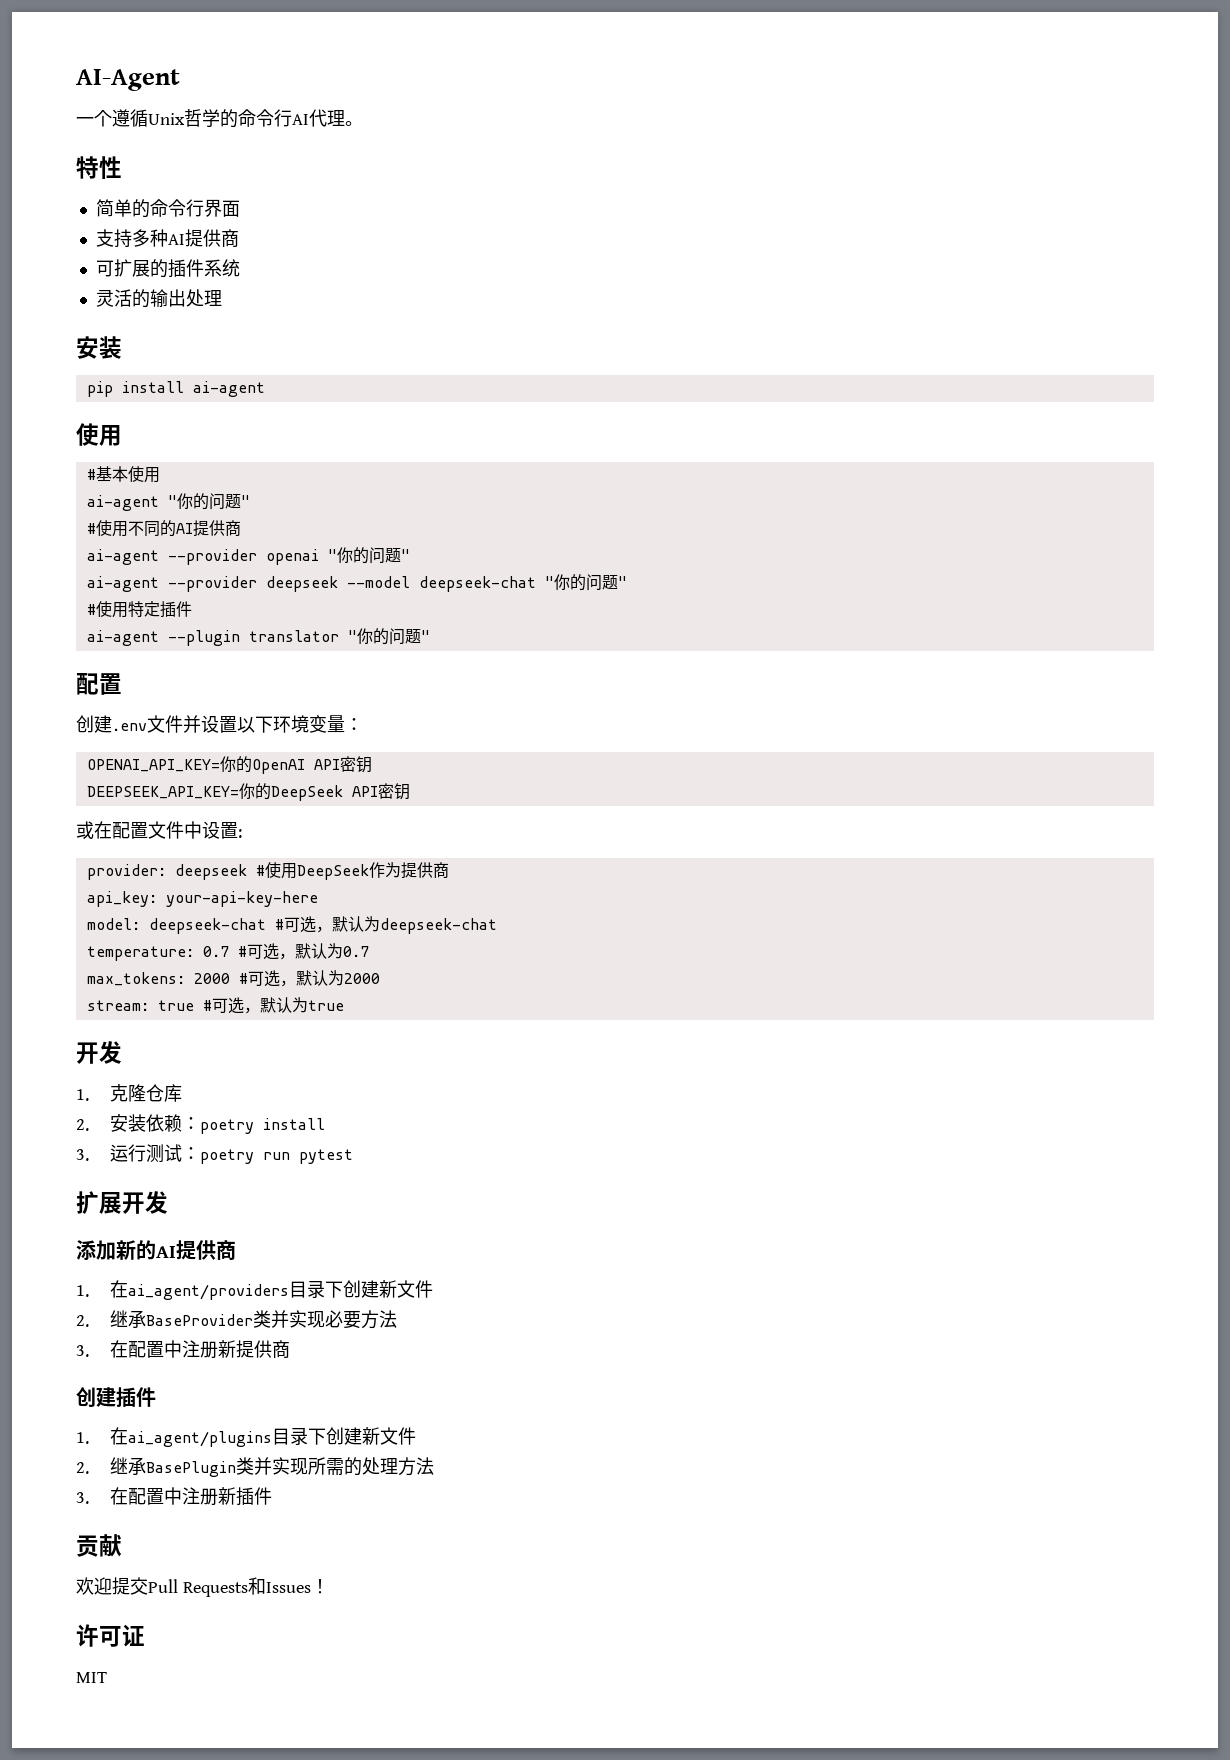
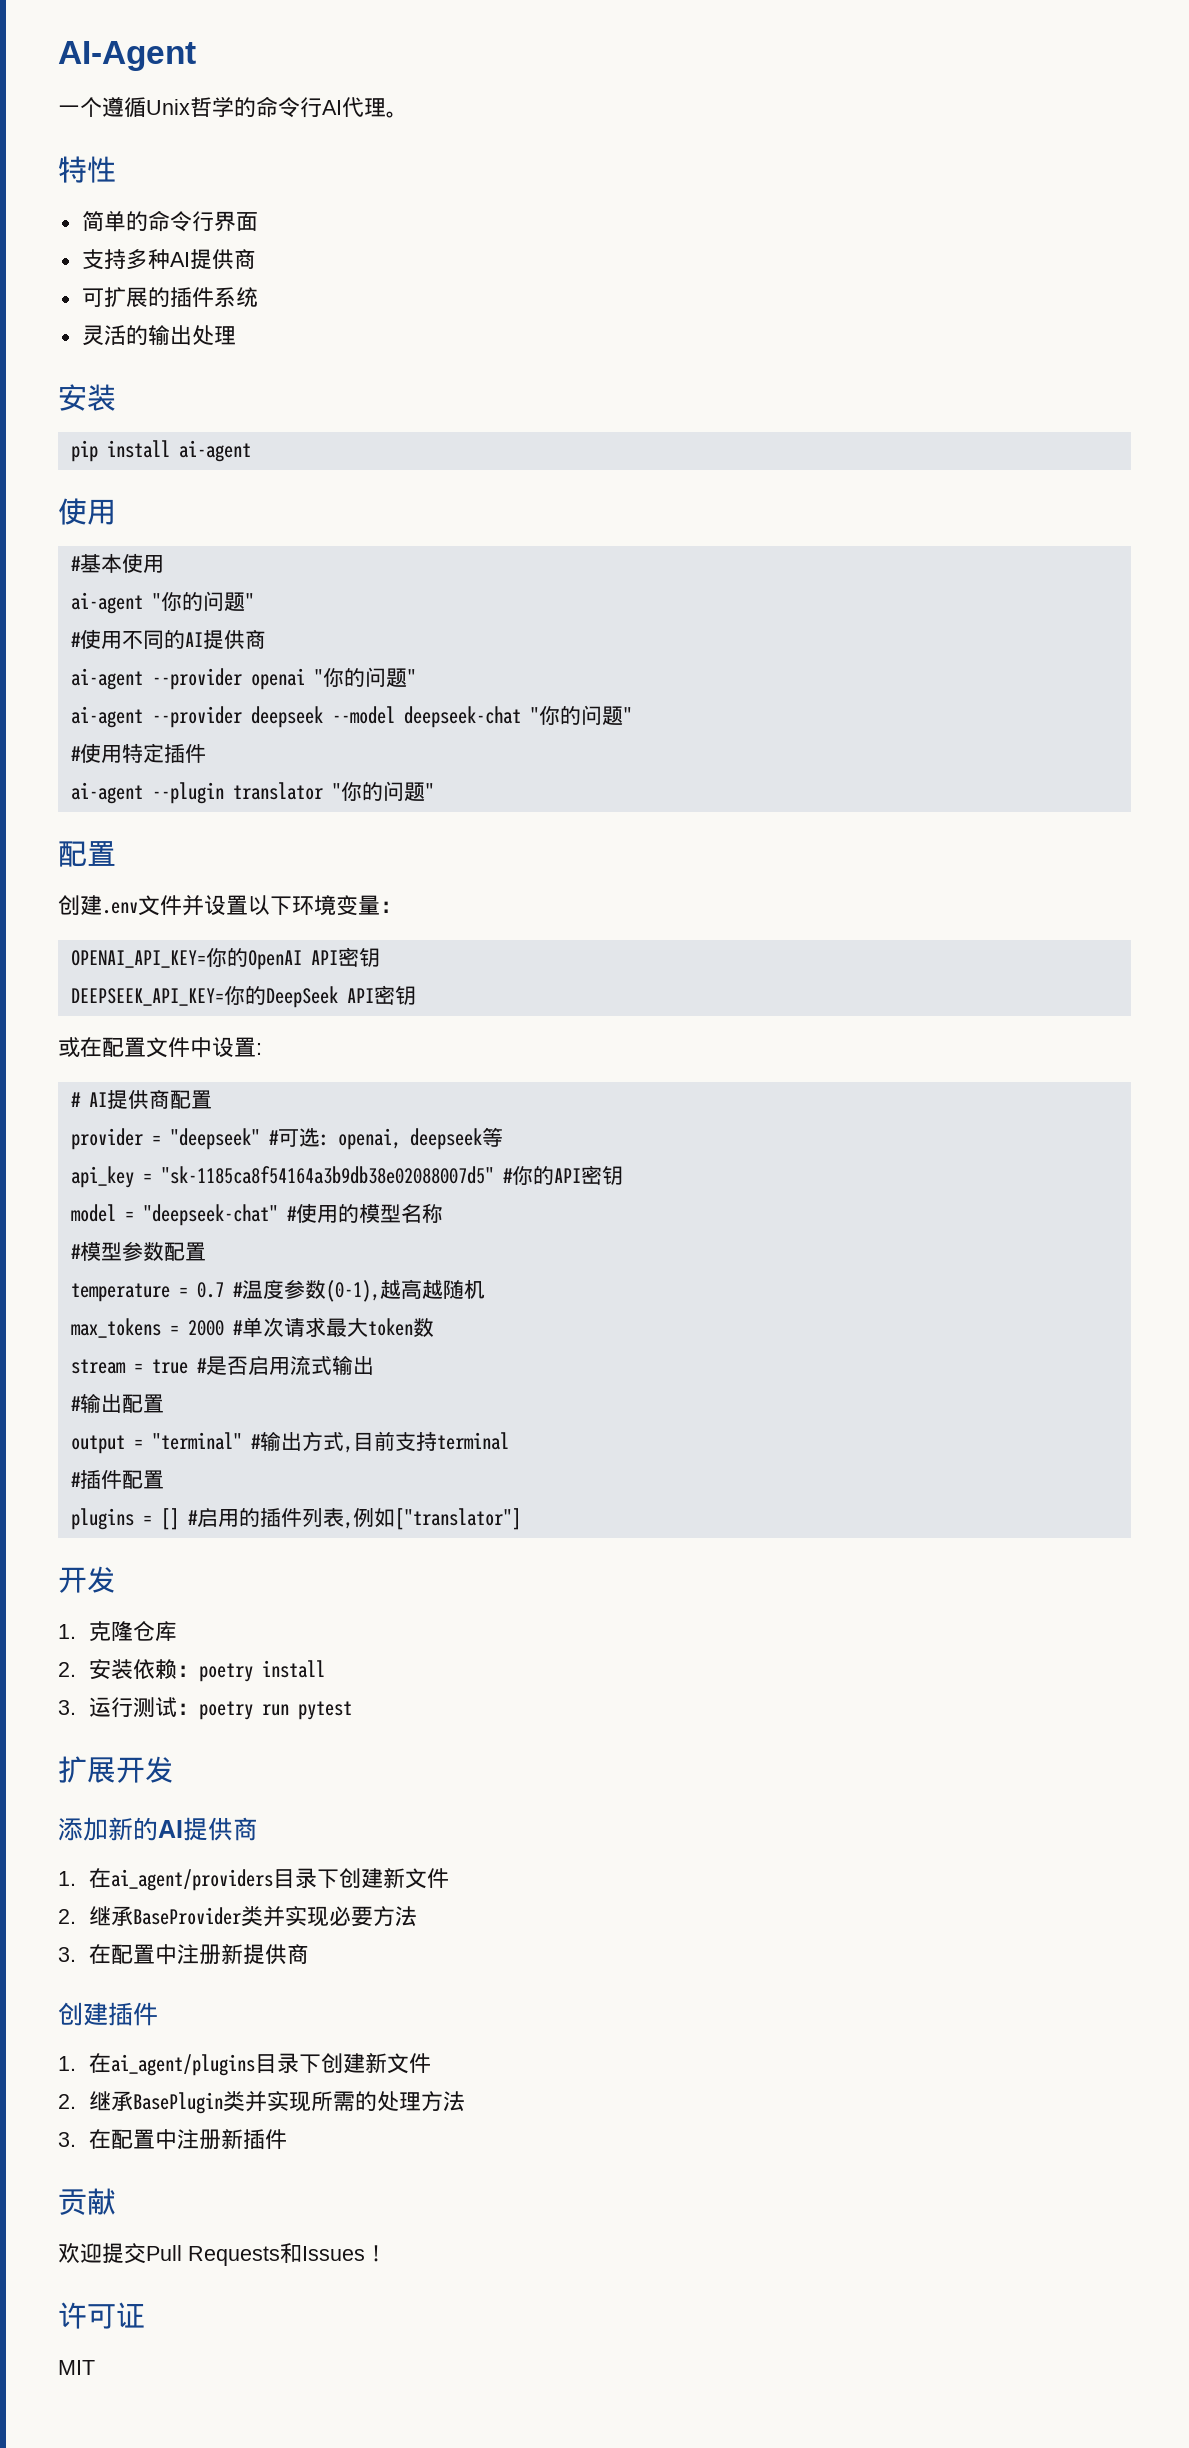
- provider: deepseek #使用DeepSeek作为提供商
- api_key: your-api-key-here
- model: deepseek-chat #可选，默认为deepseek-chat
- temperature: 0.7 #可选，默认为0.7
- max_tokens: 2000 #可选，默认为2000
- stream: true #可选，默认为true
+ # AI提供商配置
+ provider = "deepseek" #可选: openai, deepseek等
+ api_key = "sk-1185ca8f54164a3b9db38e02088007d5" #你的API密钥
+ model = "deepseek-chat" #使用的模型名称
+ #模型参数配置
+ temperature = 0.7 #温度参数(0-1),越高越随机
+ max_tokens = 2000 #单次请求最大token数
+ stream = true #是否启用流式输出
+ #输出配置
+ output = "terminal" #输出方式,目前支持terminal
+ #插件配置
+ plugins = [] #启用的插件列表,例如["translator"]

